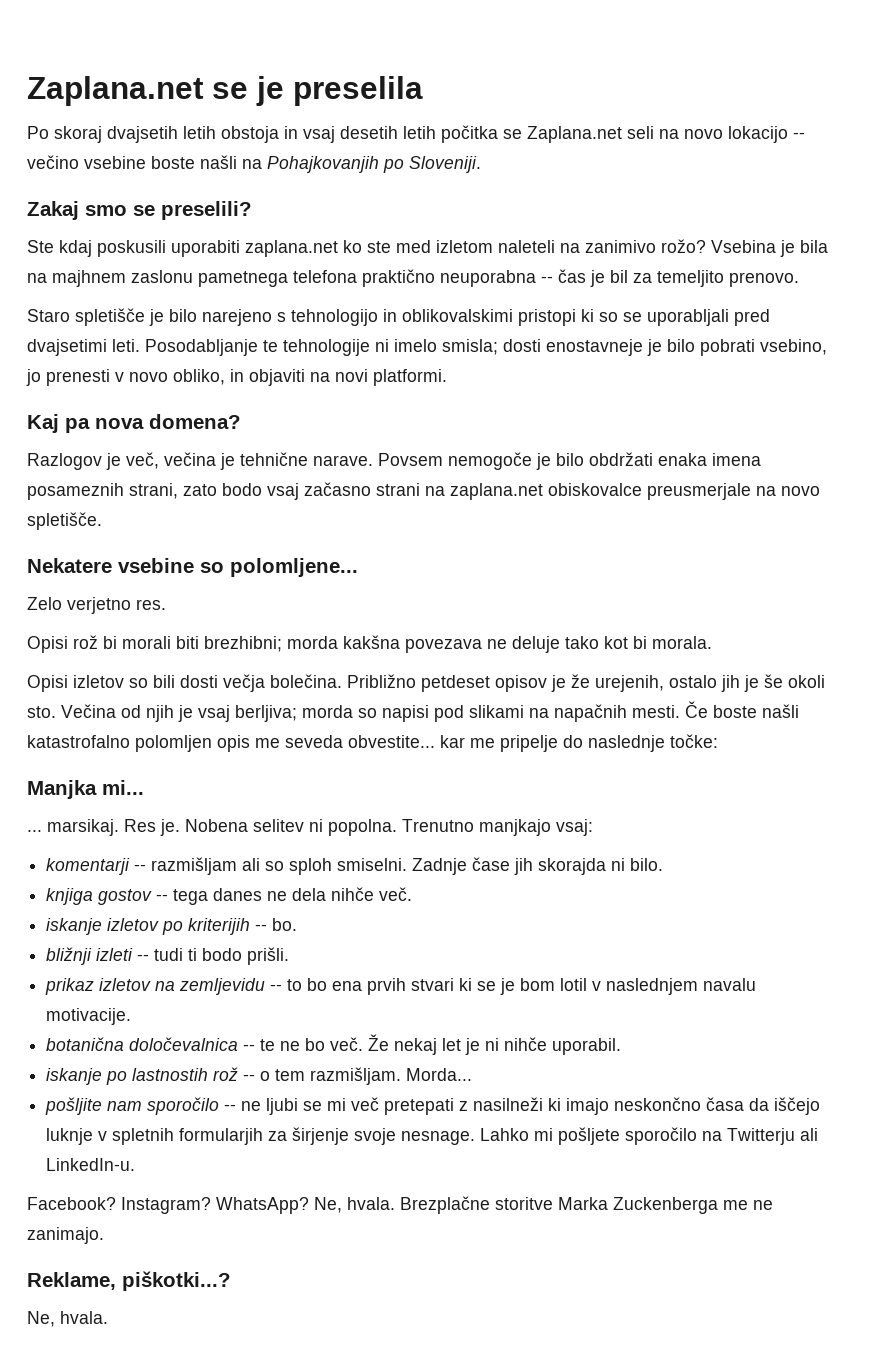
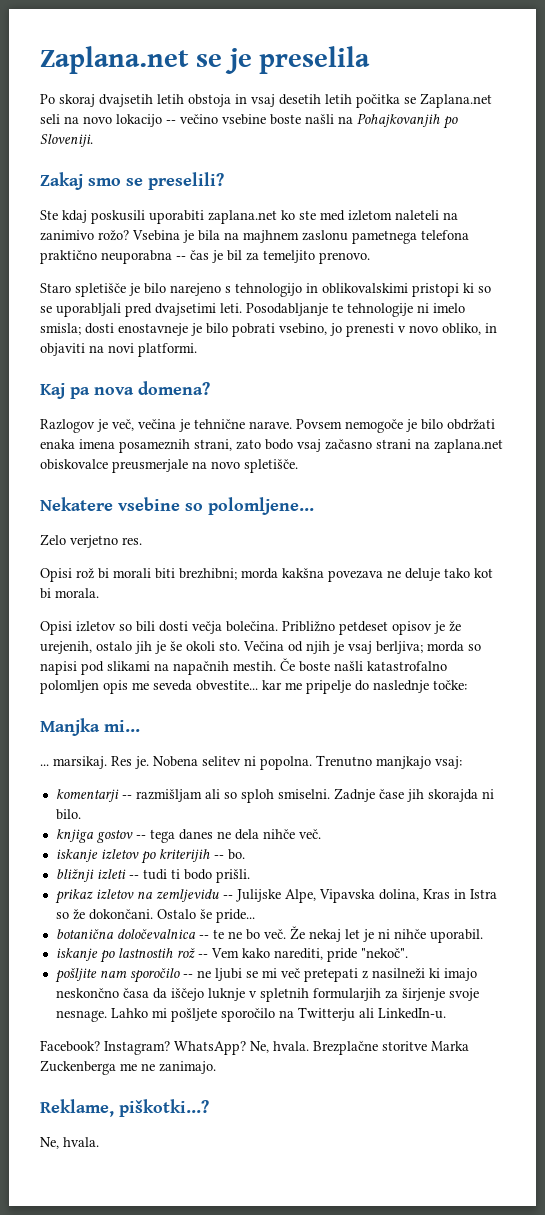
- Večina od njih je vsaj berljiva; morda so napisi pod slikami na napačnih mesti.
+ Večina od njih je vsaj berljiva; morda so napisi pod slikami na napačnih mestih.
- prikaz izletov na zemljevidu -- to bo ena prvih stvari ki se je bom lotil v naslednjem navalu motivacije.
+ prikaz izletov na zemljevidu -- Julijske Alpe, Vipavska dolina, Kras in Istra so že dokončani. Ostalo še pride...
- iskanje po lastnostih rož -- o tem razmišljam. Morda...
+ iskanje po lastnostih rož -- Vem kako narediti, pride "nekoč".

